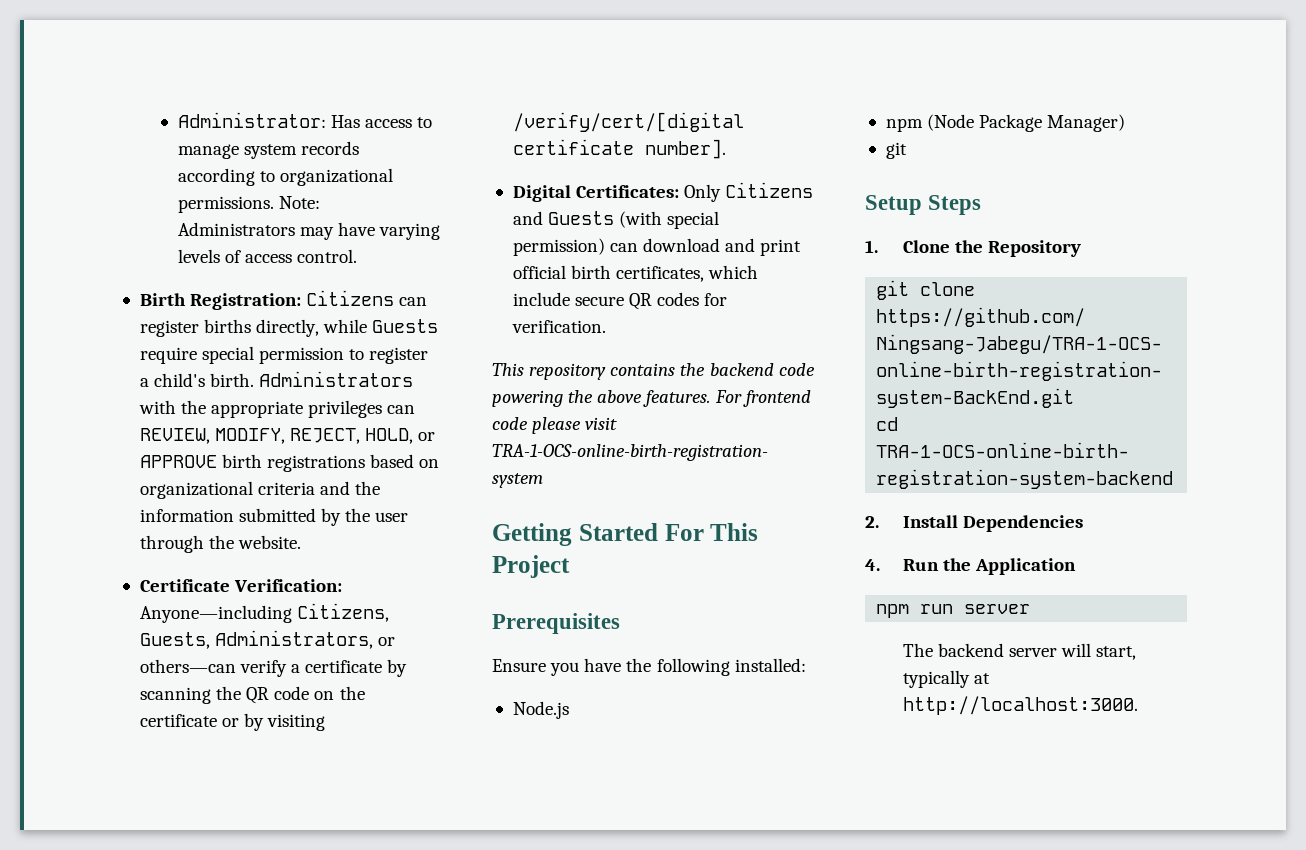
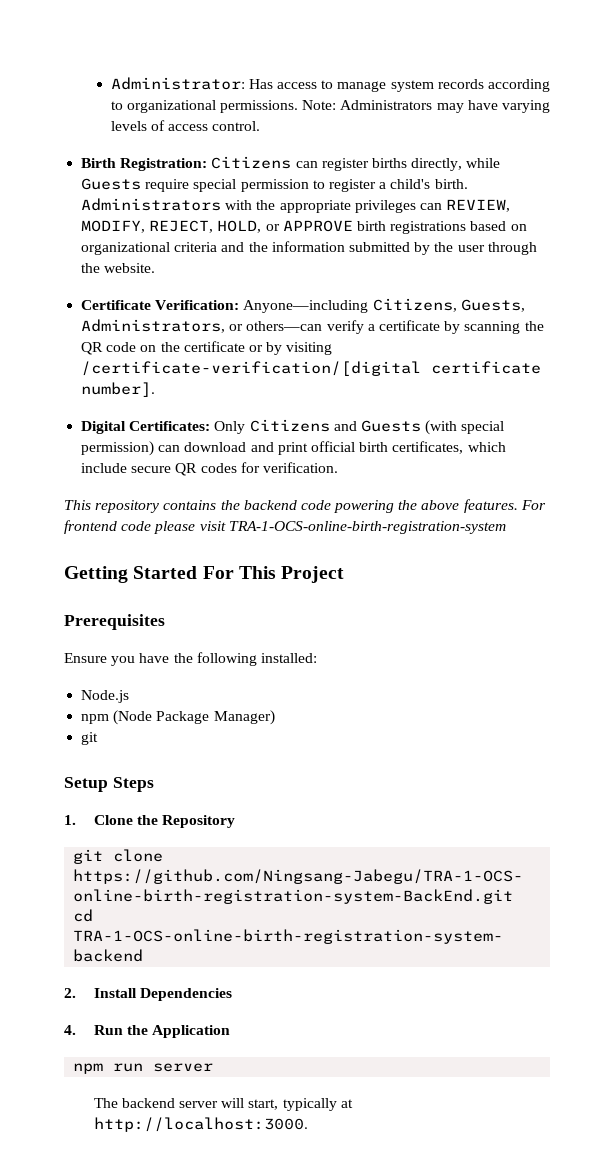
- Certificate Verification: Anyone—including Citizens, Guests, Administrators, or others—can verify a certificate by scanning the QR code on the certificate or by visiting /verify/cert/[digital certificate number].
+ Certificate Verification: Anyone—including Citizens, Guests, Administrators, or others—can verify a certificate by scanning the QR code on the certificate or by visiting /certificate-verification/[digital certificate number].

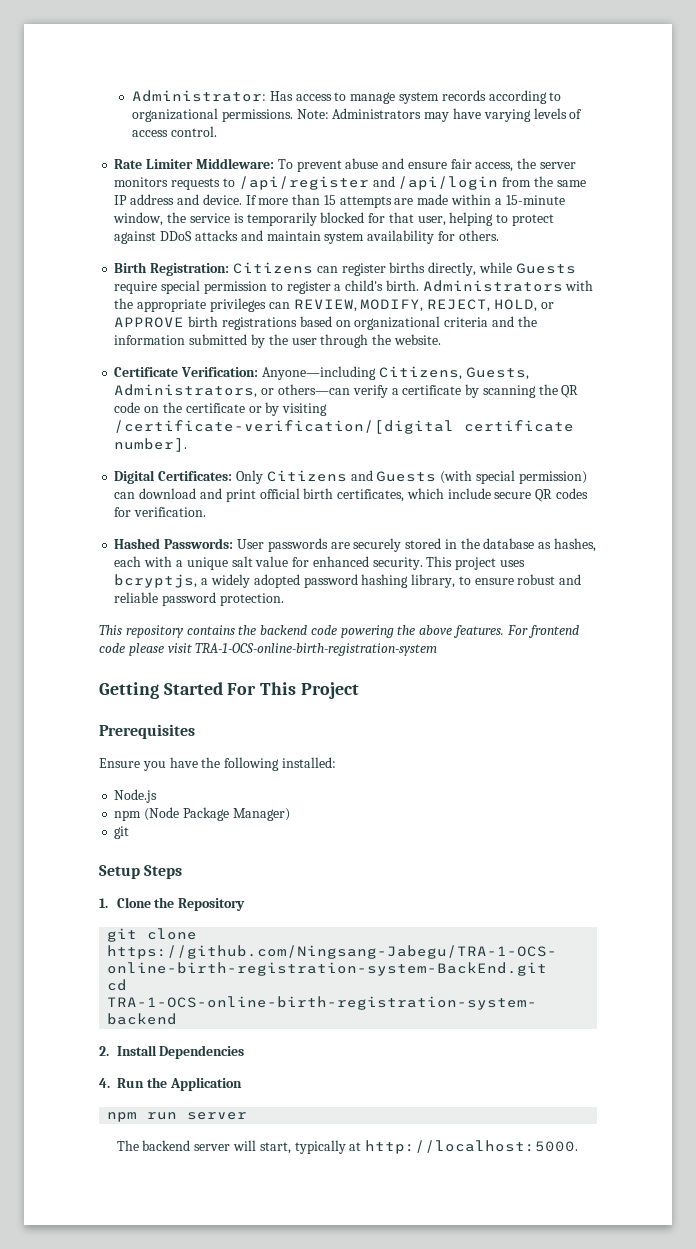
+ Rate Limiter Middleware: To prevent abuse and ensure fair access, the server monitors requests to /api/register and /api/login from the same IP address and device. If more than 15 attempts are made within a 15-minute window, the service is temporarily blocked for that user, helping to protect against DDoS attacks and maintain system availability for others.
+ Hashed Passwords: User passwords are securely stored in the database as hashes, each with a unique salt value for enhanced security. This project uses bcryptjs, a widely adopted password hashing library, to ensure robust and reliable password protection.
- The backend server will start, typically at http://localhost:3000.
+ The backend server will start, typically at http://localhost:5000.

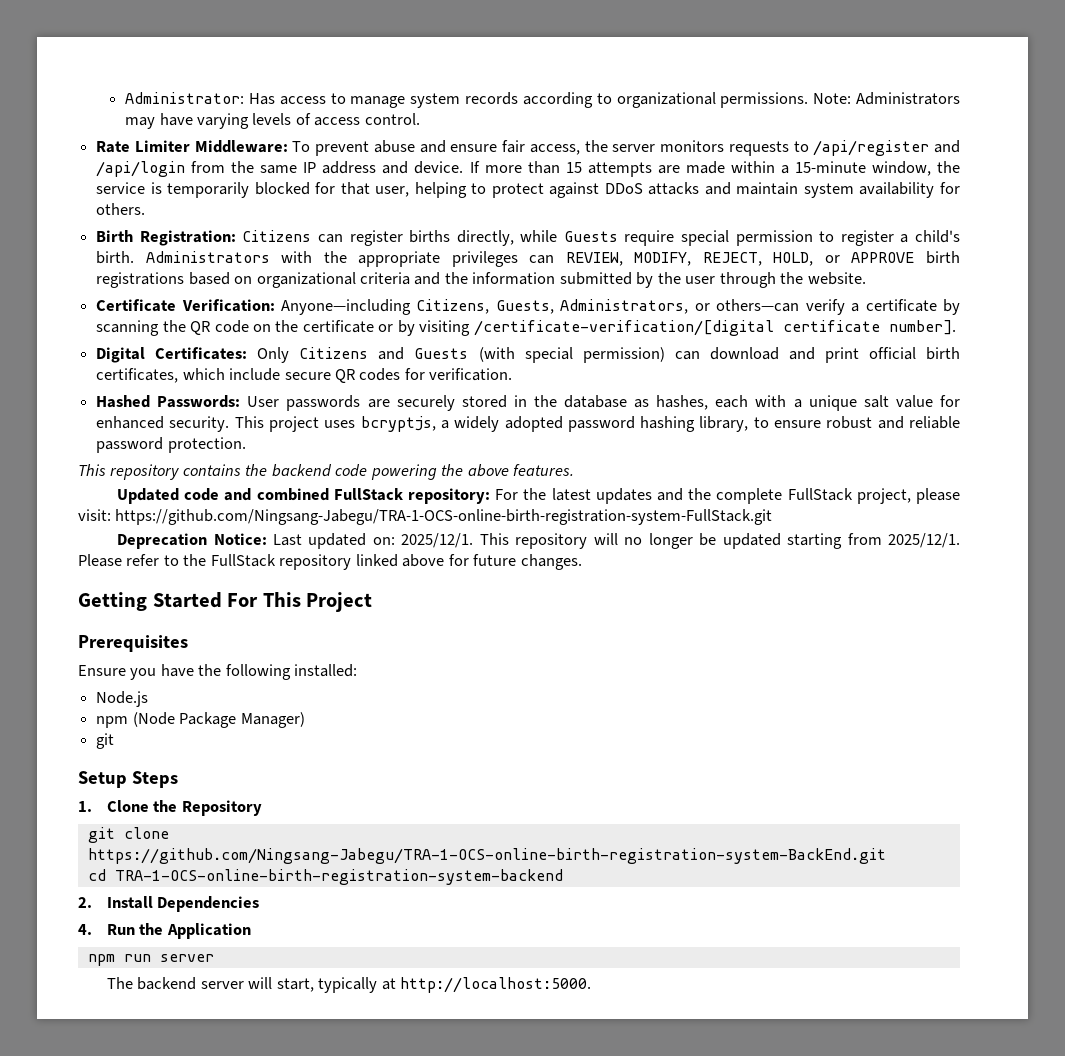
- This repository contains the backend code powering the above features. For frontend code please visit TRA-1-OCS-online-birth-registration-system
+ This repository contains the backend code powering the above features.
+ Updated code and combined FullStack repository: For the latest updates and the complete FullStack project, please visit: https://github.com/Ningsang-Jabegu/TRA-1-OCS-online-birth-registration-system-FullStack.git
+ Deprecation Notice: Last updated on: 2025/12/1. This repository will no longer be updated starting from 2025/12/1. Please refer to the FullStack repository linked above for future changes.

